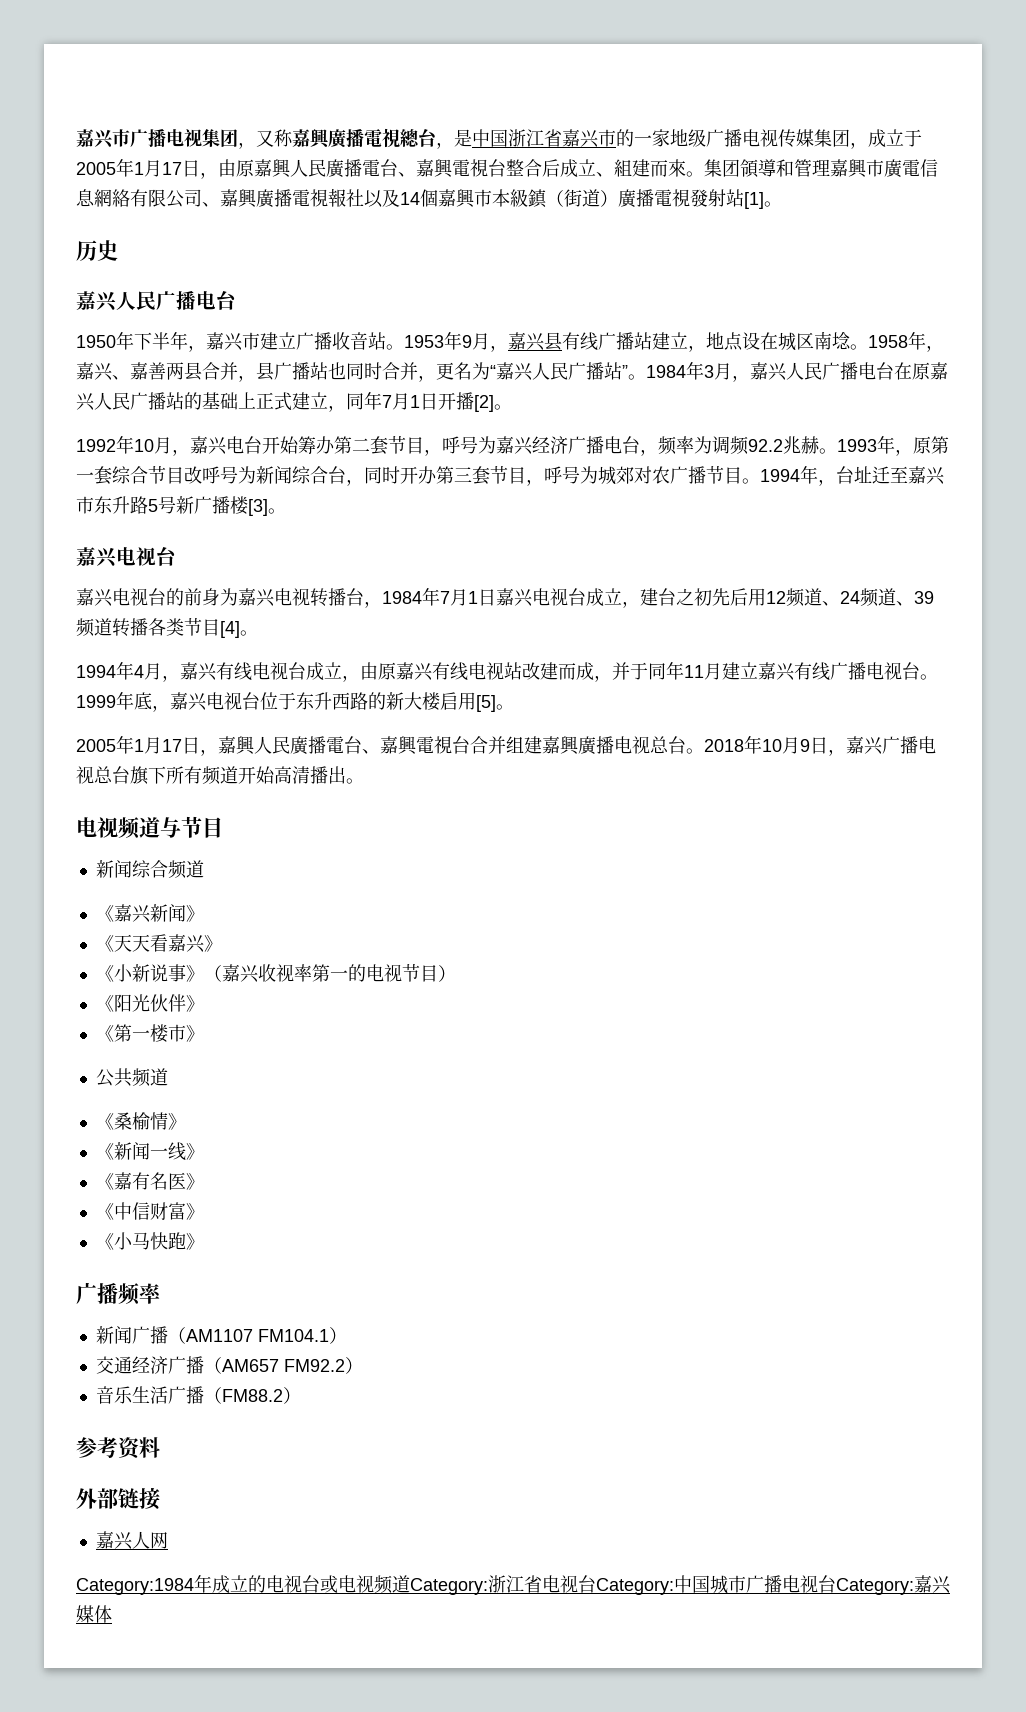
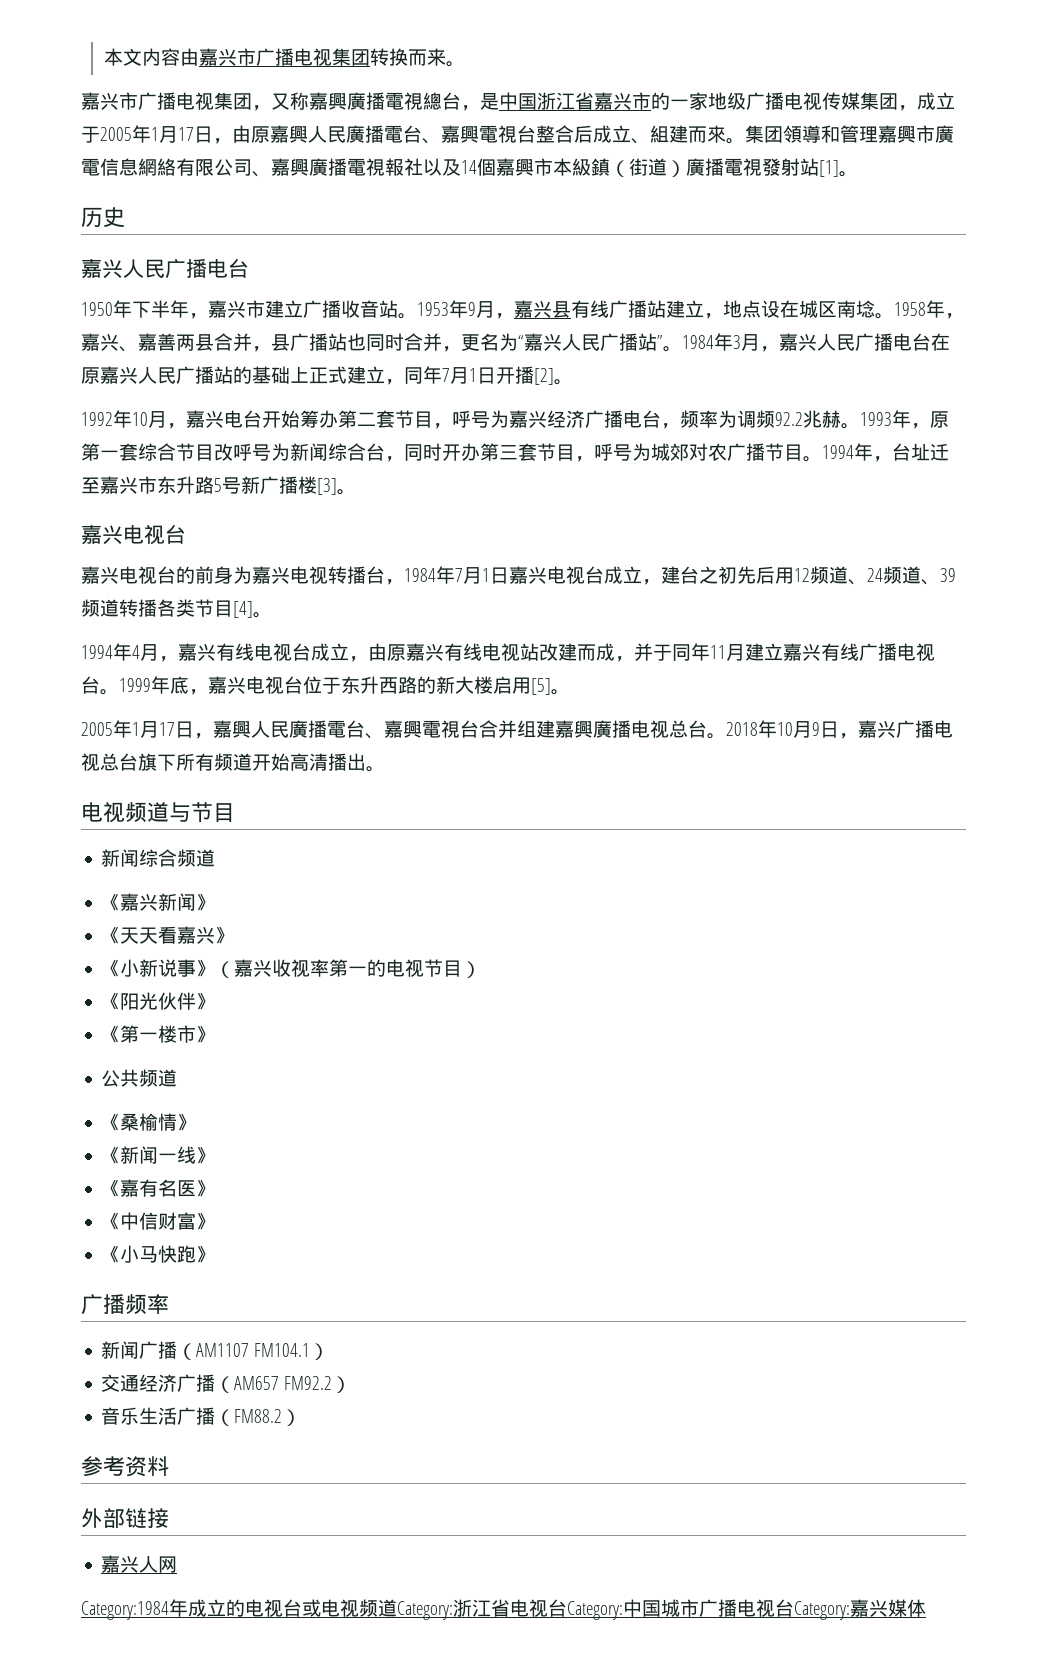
+ 本文内容由嘉兴市广播电视集团转换而来。

